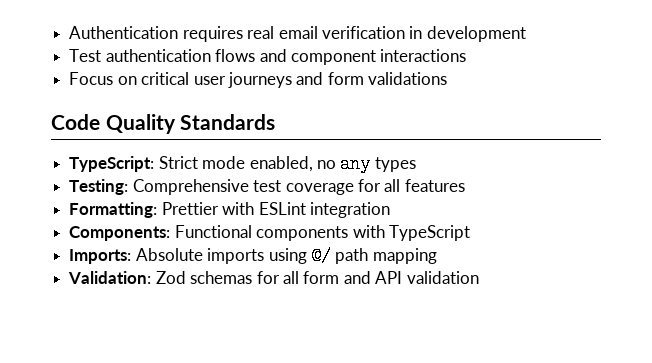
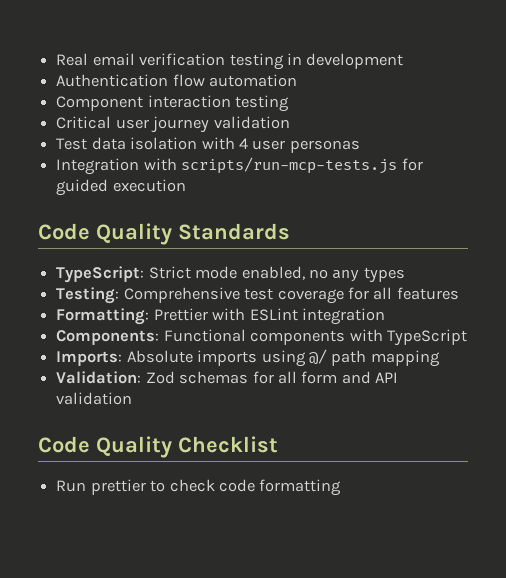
- Authentication requires real email verification in development
+ Real email verification testing in development
- Test authentication flows and component interactions
- Focus on critical user journeys and form validations
+ Authentication flow automation
+ Component interaction testing
+ Critical user journey validation
+ Test data isolation with 4 user personas
+ Integration with scripts/run-mcp-tests.js for guided execution
+ Code Quality Checklist
+ Run prettier to check code formatting

